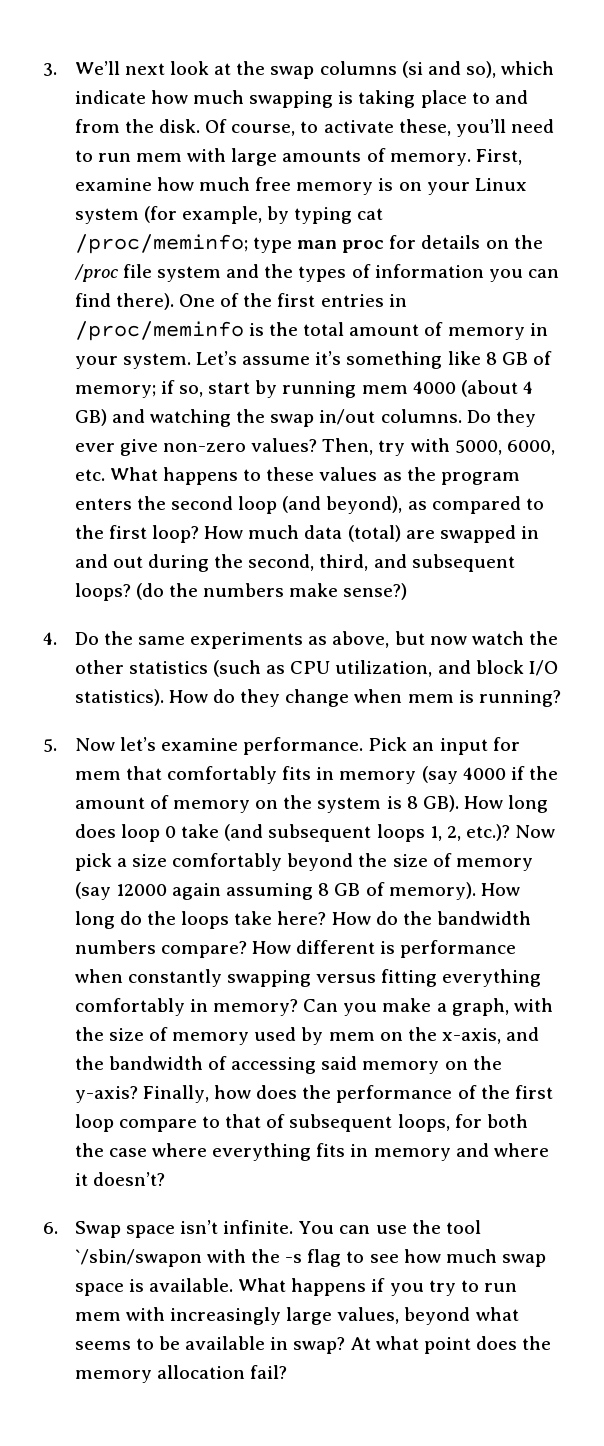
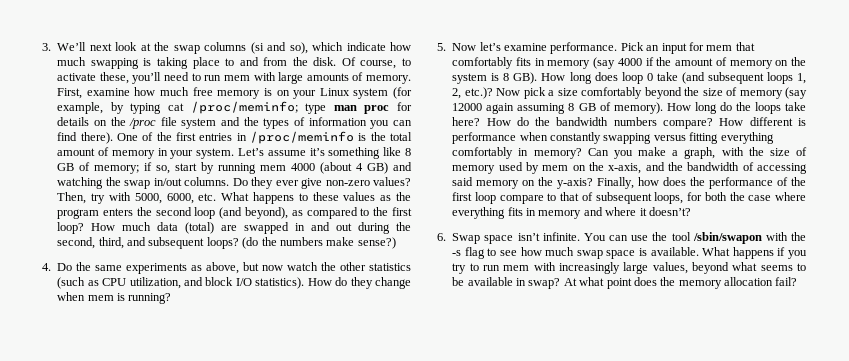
- You can use the tool `/sbin/swapon with the -s flag to see how much swap space is available.
+ You can use the tool /sbin/swapon with the -s flag to see how much swap space is available.

